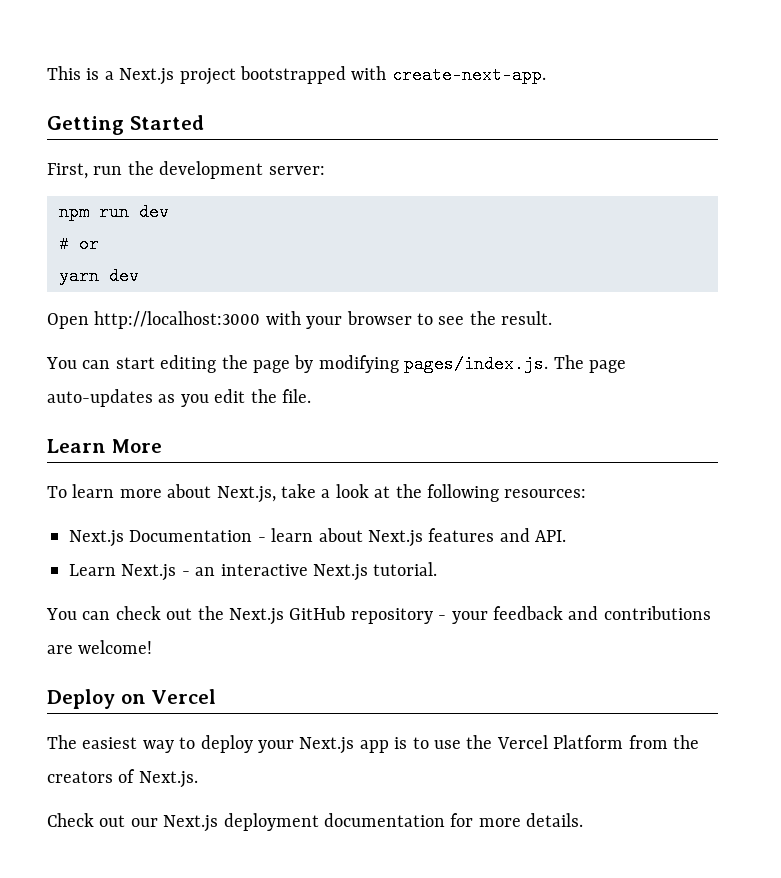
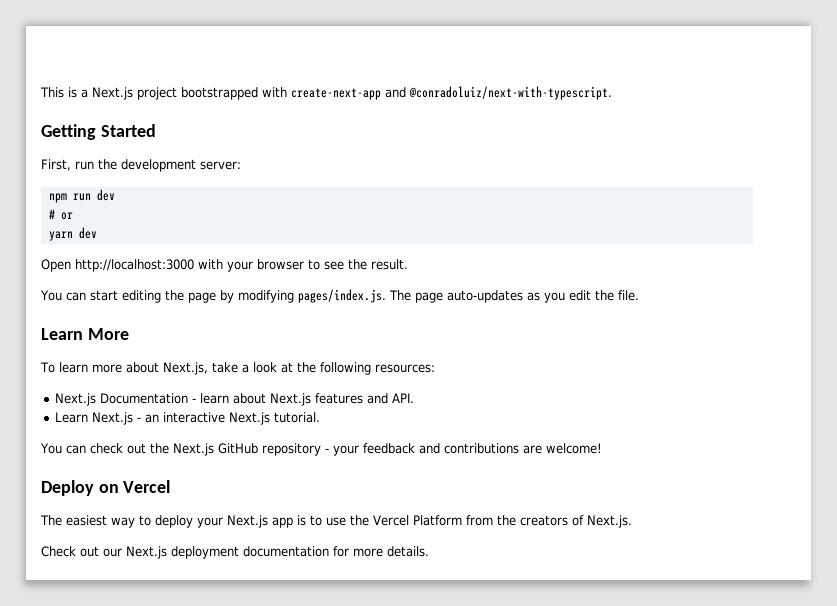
- This is a Next.js project bootstrapped with create-next-app.
+ This is a Next.js project bootstrapped with create-next-app and @conradoluiz/next-with-typescript.

